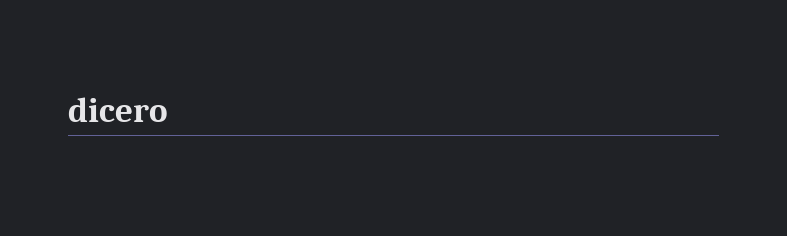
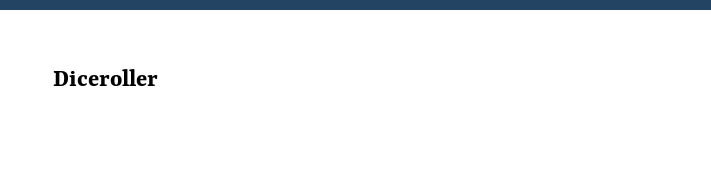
- dicero
+ Diceroller

